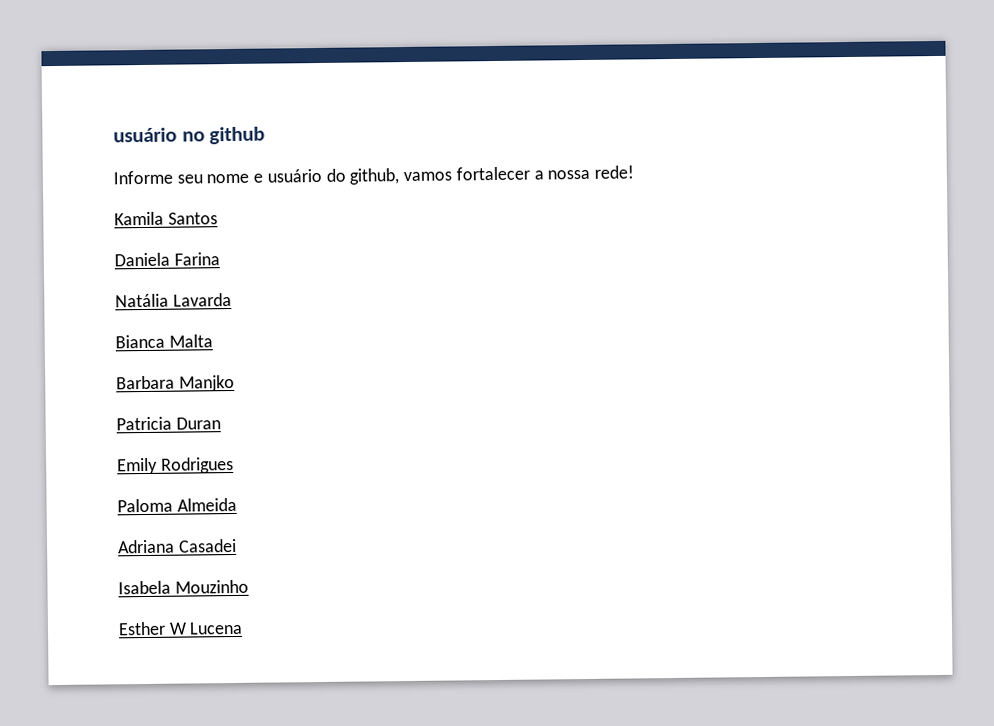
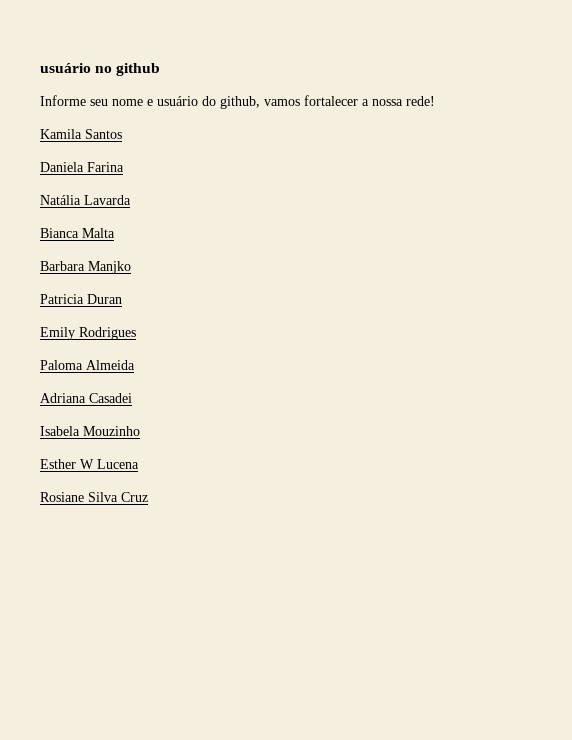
+ Rosiane Silva Cruz

